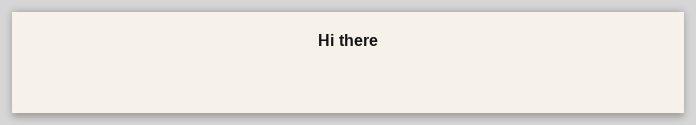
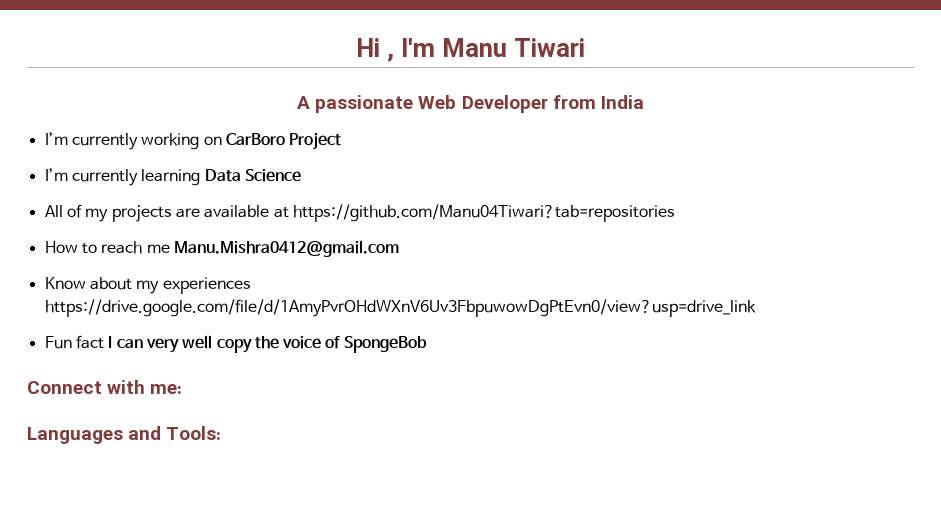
- Hi there
+ Hi , I'm Manu Tiwari
+ A passionate Web Developer from India
+ I’m currently working on CarBoro Project
+ I’m currently learning Data Science
+ All of my projects are available at https://github.com/Manu04Tiwari?tab=repositories
+ How to reach me Manu.Mishra0412@gmail.com
+ Know about my experiences https://drive.google.com/file/d/1AmyPvrOHdWXnV6Uv3FbpuwowDgPtEvn0/view?usp=drive_link
+ Fun fact I can very well copy the voice of SpongeBob
+ Connect with me:
+ Languages and Tools:

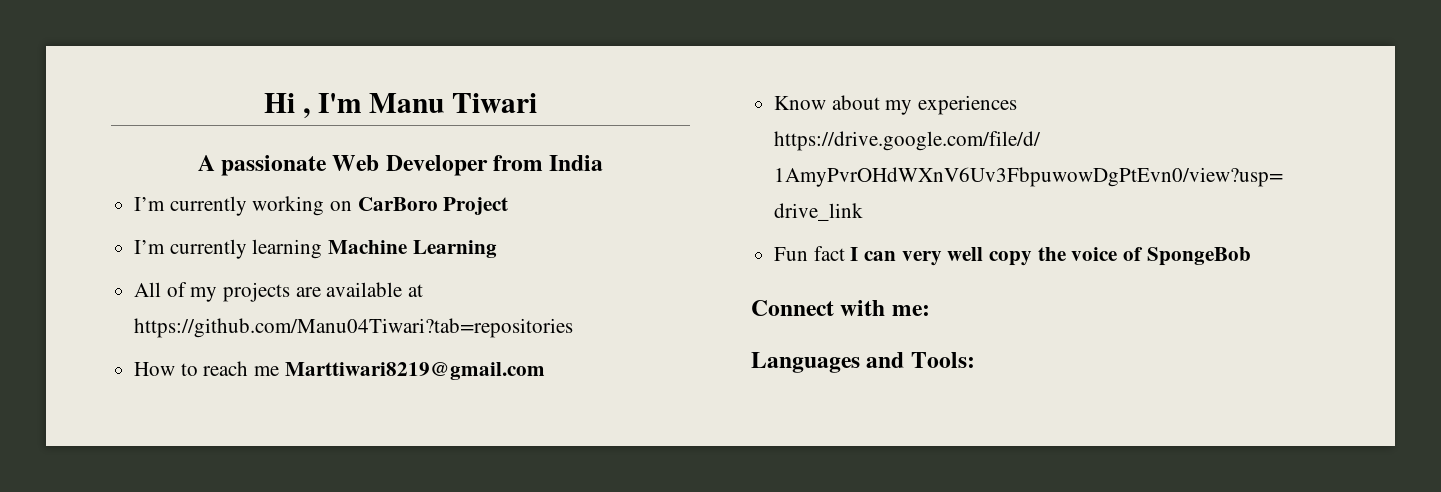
- I’m currently learning Data Science
+ I’m currently learning Machine Learning
- How to reach me Manu.Mishra0412@gmail.com
+ How to reach me Marttiwari8219@gmail.com

